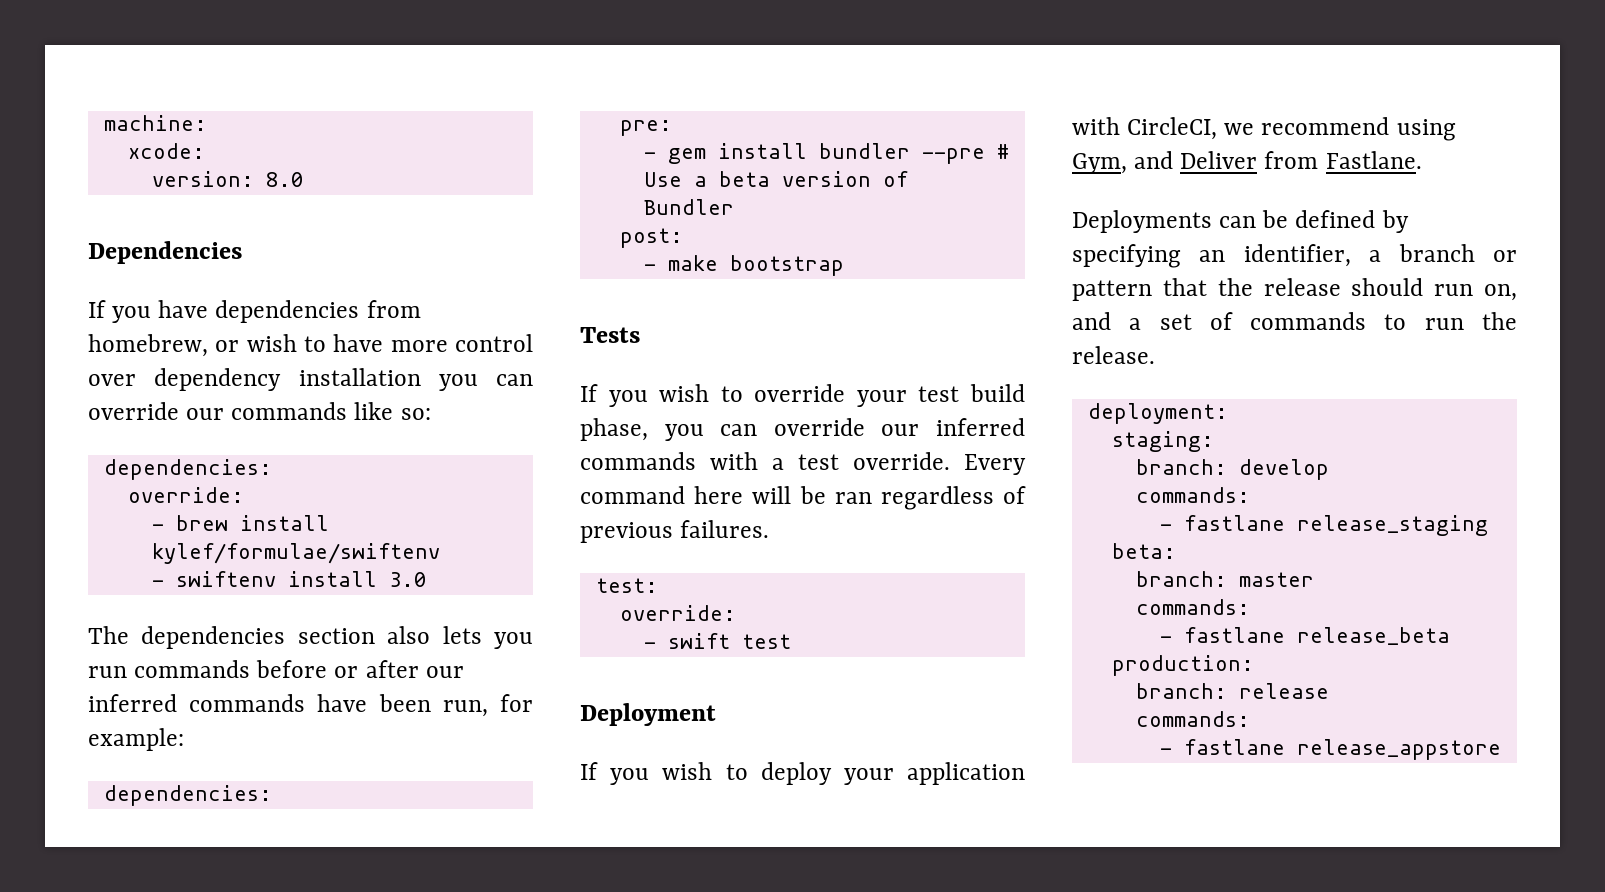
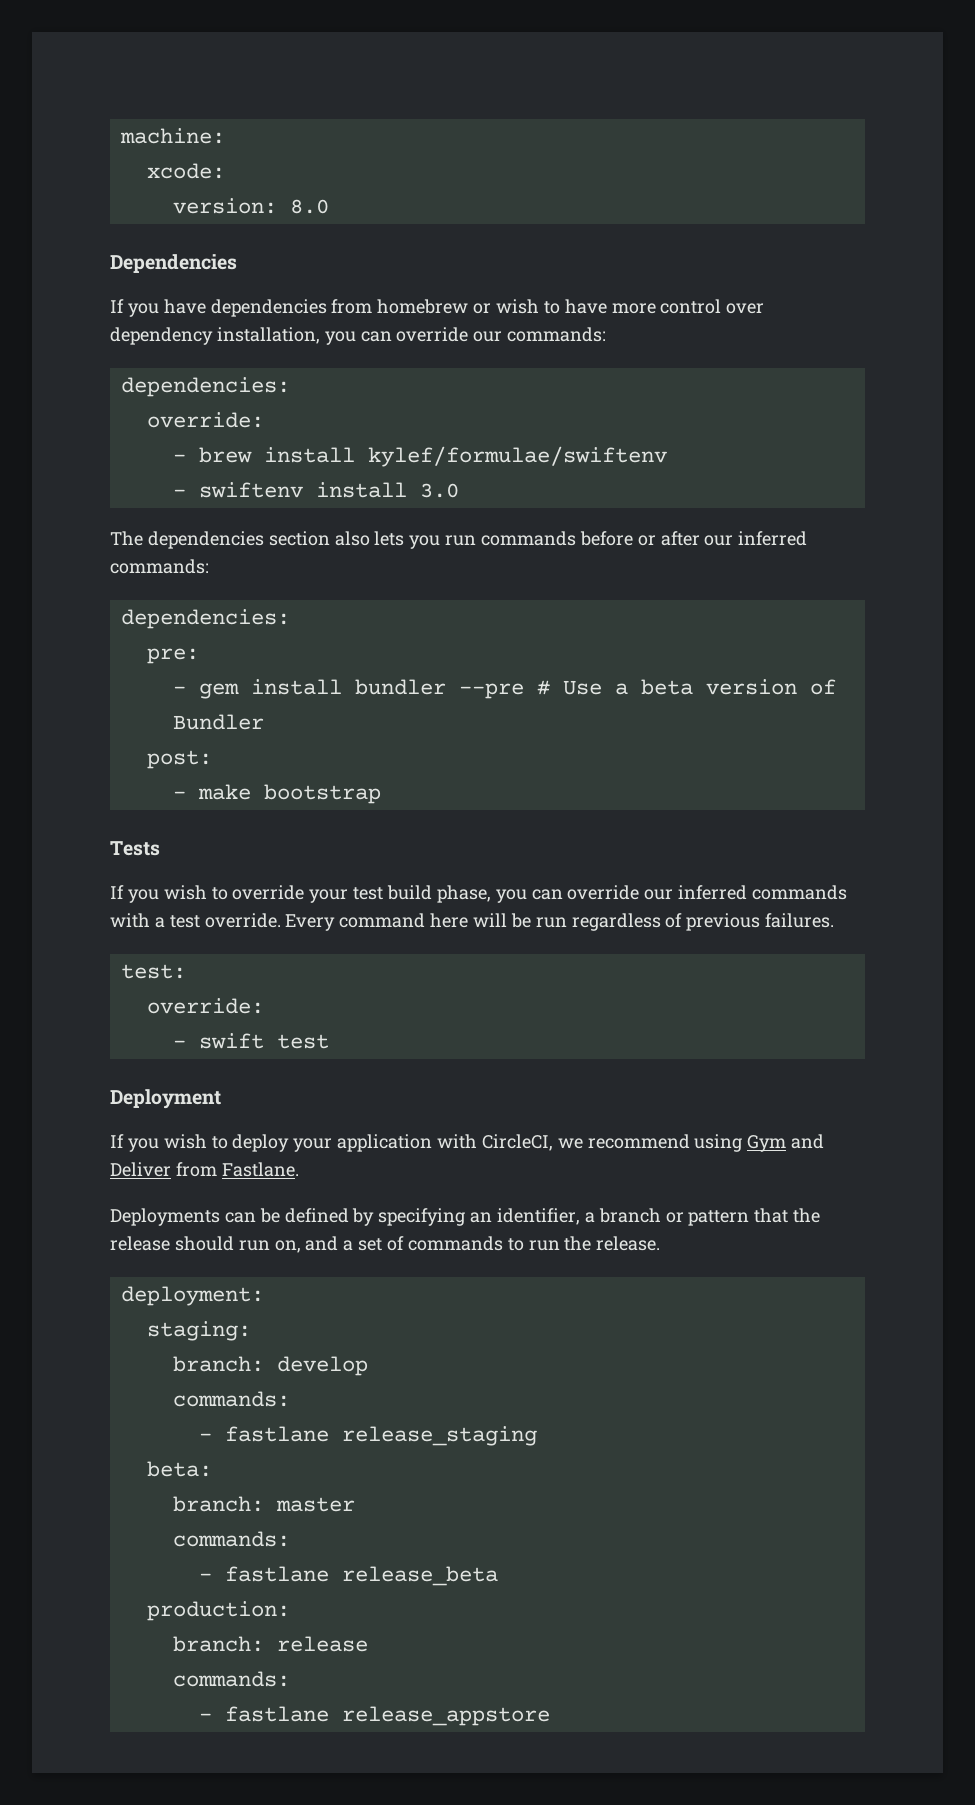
- If you have dependencies from homebrew, or wish to have more control over dependency installation you can override our commands like so:
+ If you have dependencies from homebrew or wish to have more control over dependency installation, you can override our commands:
- The dependencies section also lets you run commands before or after our inferred commands have been run, for example:
+ The dependencies section also lets you run commands before or after our inferred commands:
- Every command here will be ran regardless of previous failures.
+ Every command here will be run regardless of previous failures.
- If you wish to deploy your application with CircleCI, we recommend using Gym, and Deliver from Fastlane.
+ If you wish to deploy your application with CircleCI, we recommend using Gym and Deliver from Fastlane.

